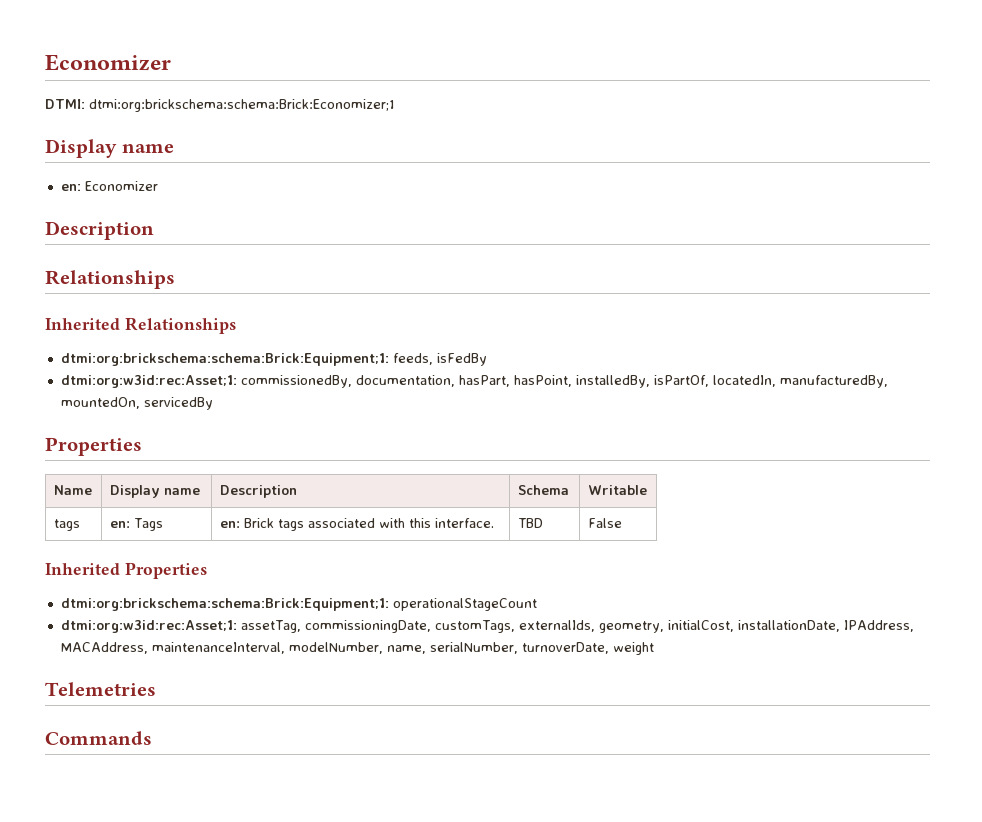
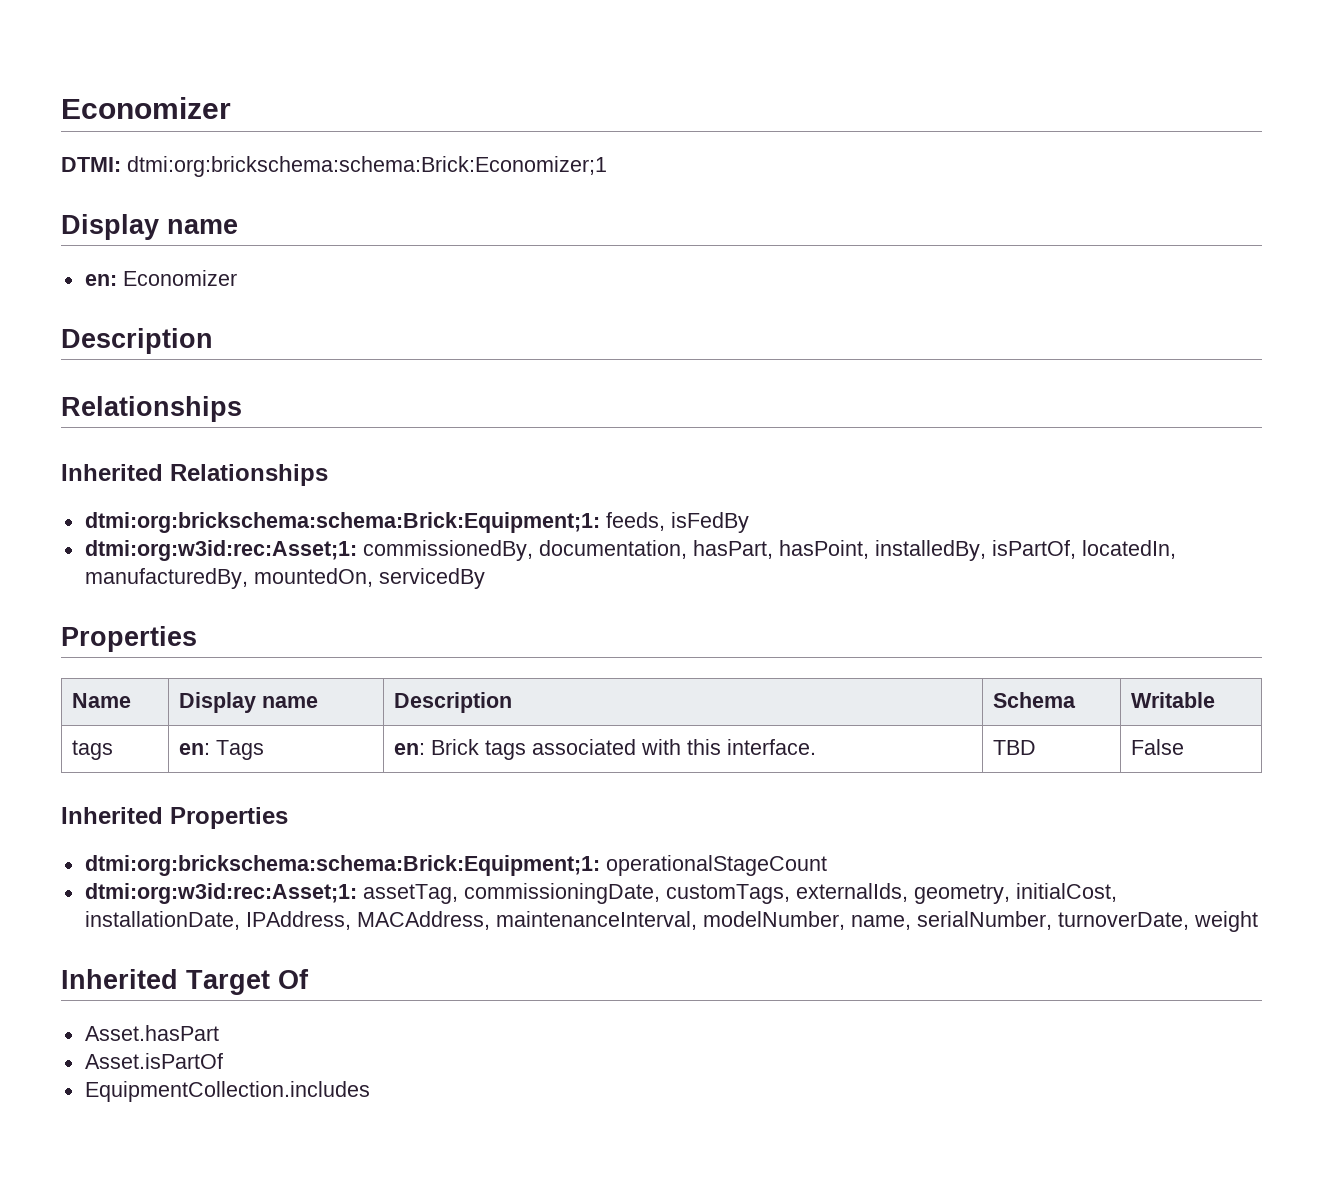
- Telemetries
- Commands
+ Inherited Target Of
+ Asset.hasPart
+ Asset.isPartOf
+ EquipmentCollection.includes

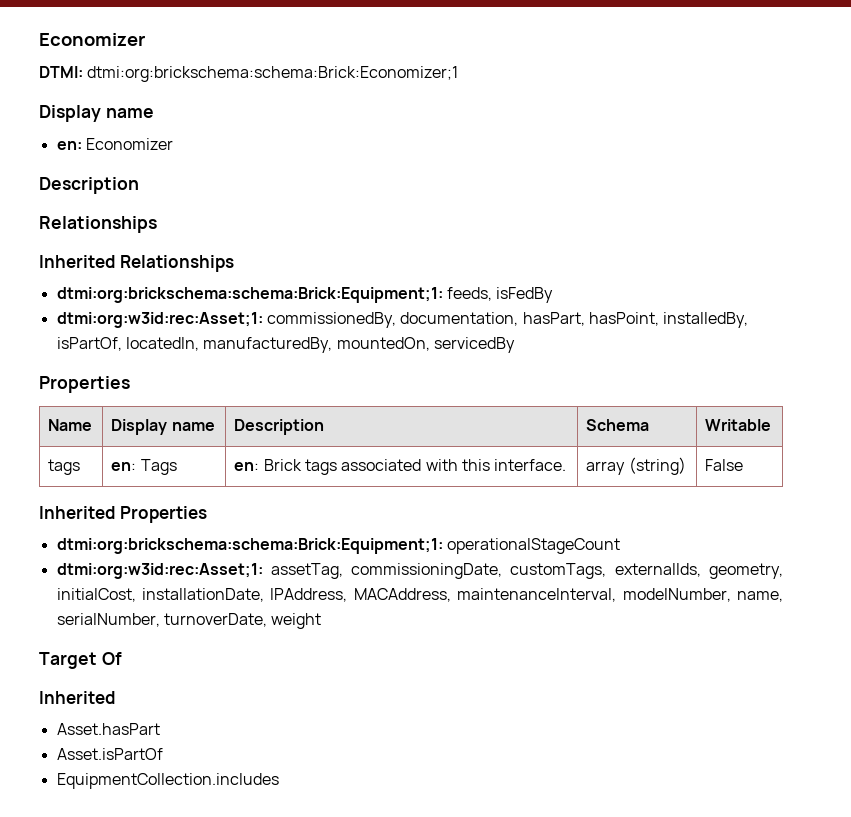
- tags | en: Tags | en: Brick tags associated with this interface. | TBD | False
+ tags | en: Tags | en: Brick tags associated with this interface. | array (string) | False
- Inherited Target Of
+ Target Of
+ Inherited

